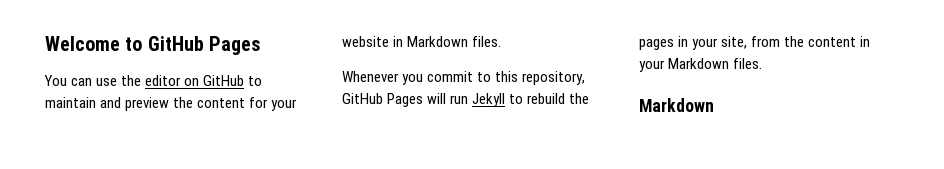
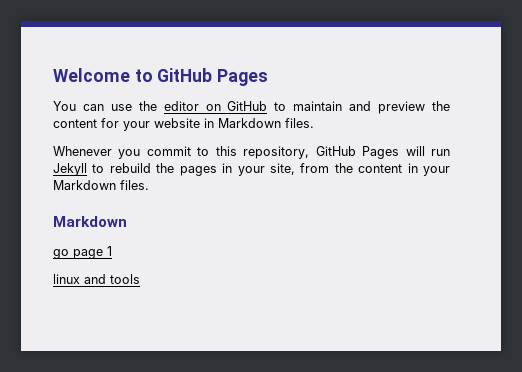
+ go page 1
+ linux and tools

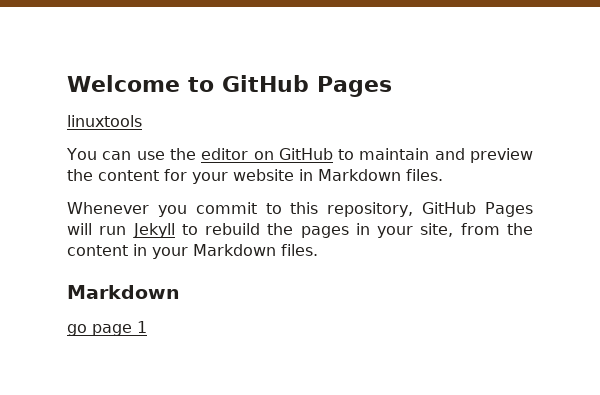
+ linuxtools
- linux and tools

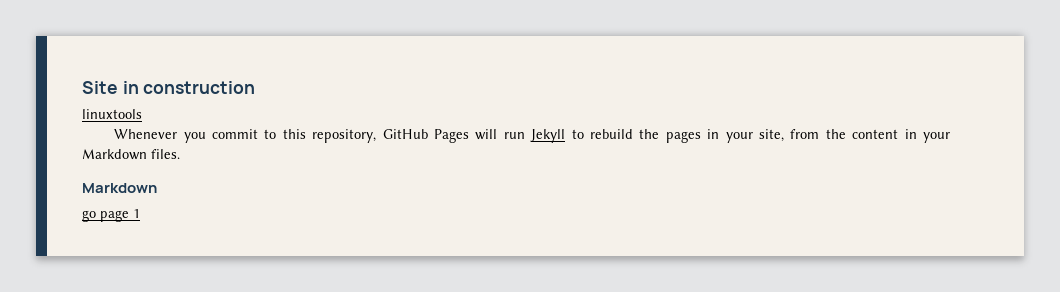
- Welcome to GitHub Pages
+ Site in construction
  linuxtools
- You can use the editor on GitHub to maintain and preview the content for your website in Markdown files.

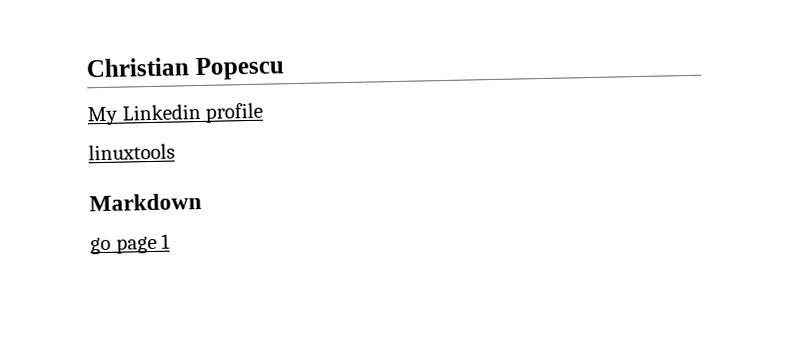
- Site in construction
+ Christian Popescu
+ My Linkedin profile
  linuxtools
- Whenever you commit to this repository, GitHub Pages will run Jekyll to rebuild the pages in your site, from the content in your Markdown files.

